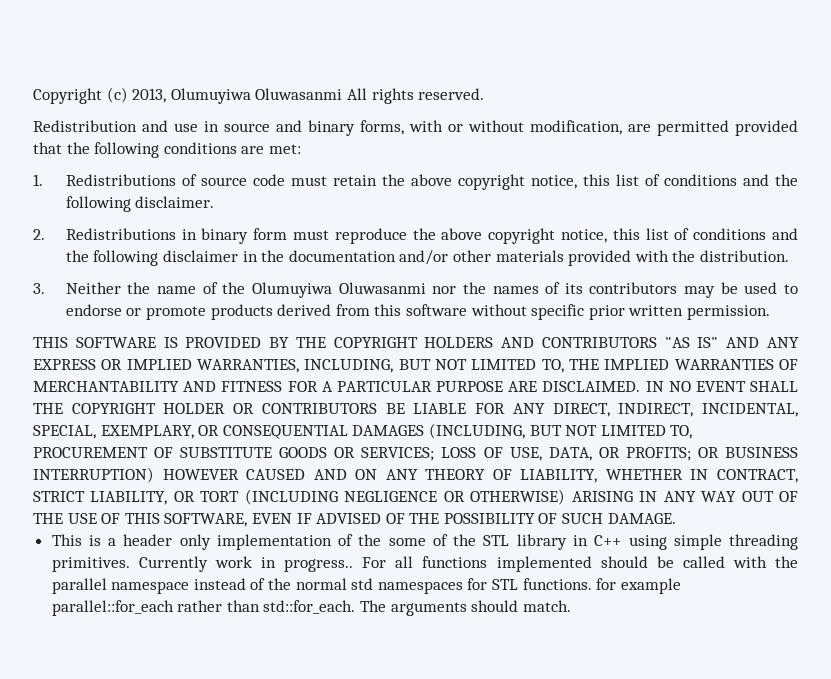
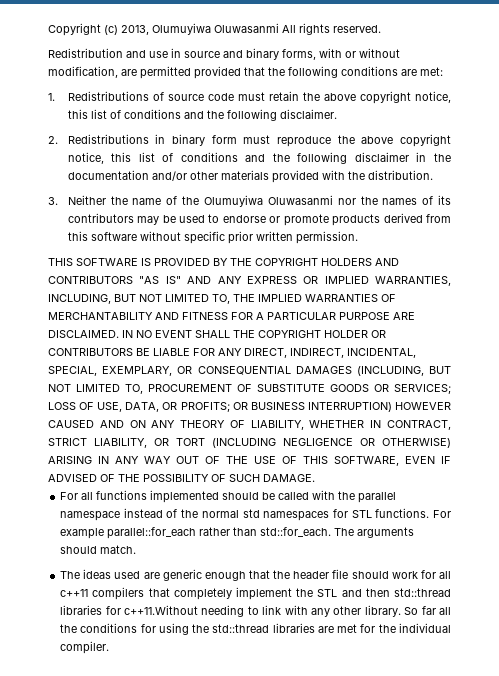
- This is a header only implementation of the some of the STL library in C++ using simple threading primitives. Currently work in progress.. For all functions implemented should be called with the parallel namespace instead of the normal std namespaces for STL functions. for example parallel::for_each rather than std::for_each.
+ For all functions implemented should be called with the parallel namespace instead of the normal std namespaces for STL functions. For example parallel::for_each rather than std::for_each.
+ The ideas used are generic enough that the header file should work for all c++11 compilers that completely implement the STL and then std::thread libraries for c++11.Without needing to link with any other library. So far all the conditions for using the std::thread libraries are met for the individual compiler.

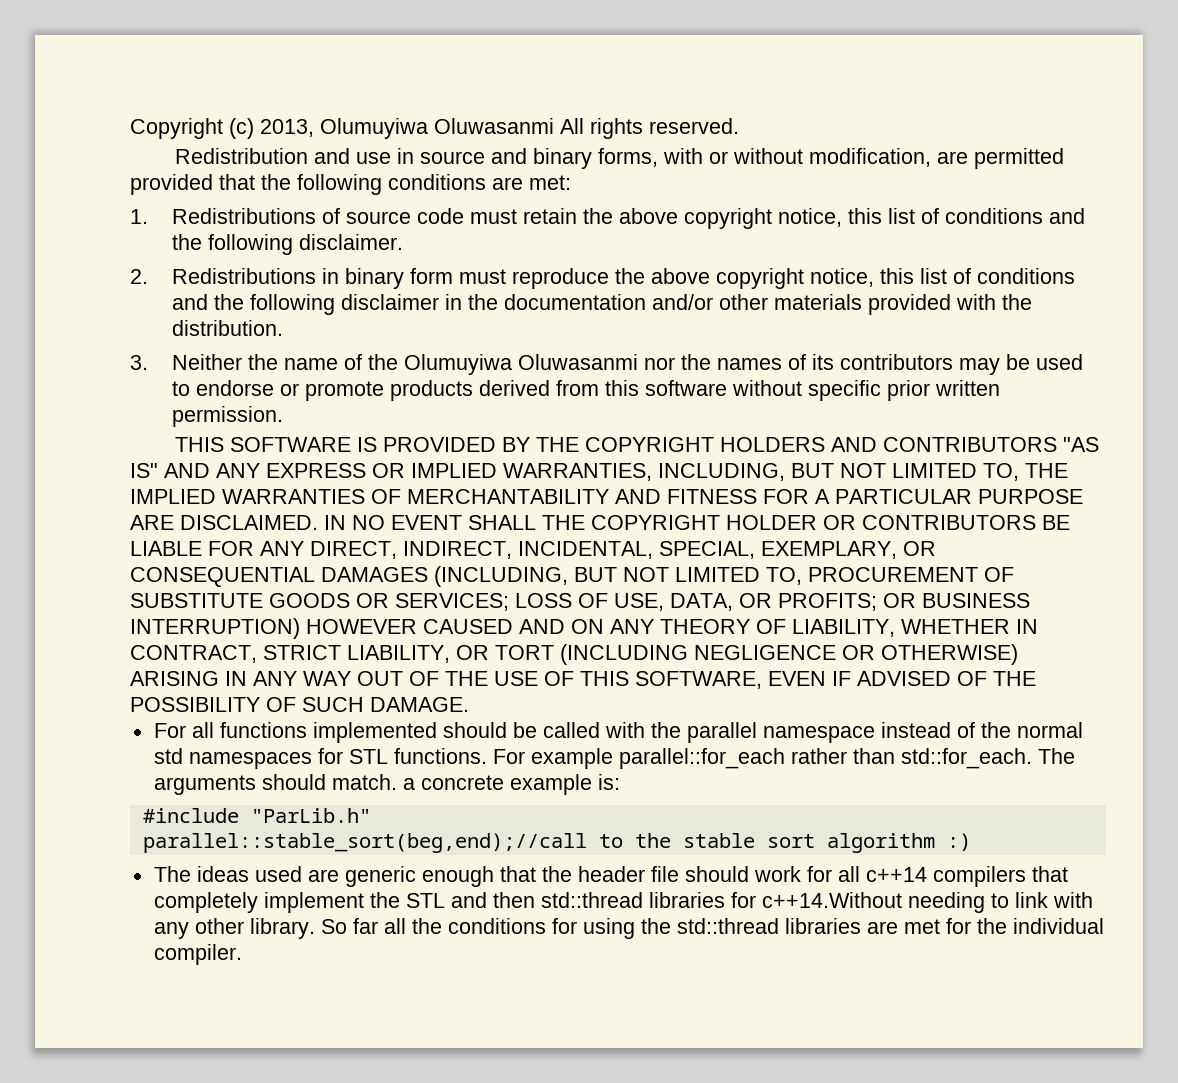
- The arguments should match.
+ The arguments should match. a concrete example is:
+ #include "ParLib.h"
+ parallel::stable_sort(beg,end);//call to the stable sort algorithm :)
- The ideas used are generic enough that the header file should work for all c++11 compilers that completely implement the STL and then std::thread libraries for c++11.Without needing to link with any other library.
+ The ideas used are generic enough that the header file should work for all c++14 compilers that completely implement the STL and then std::thread libraries for c++14.Without needing to link with any other library.

